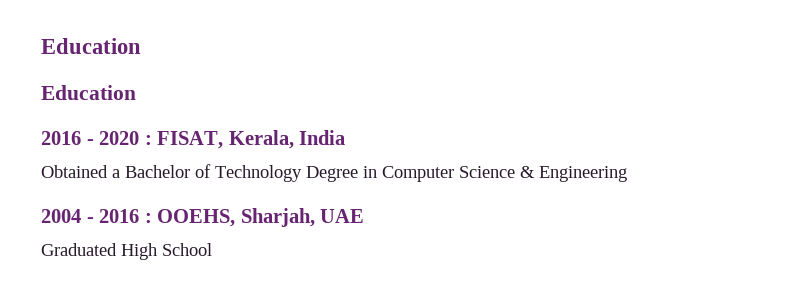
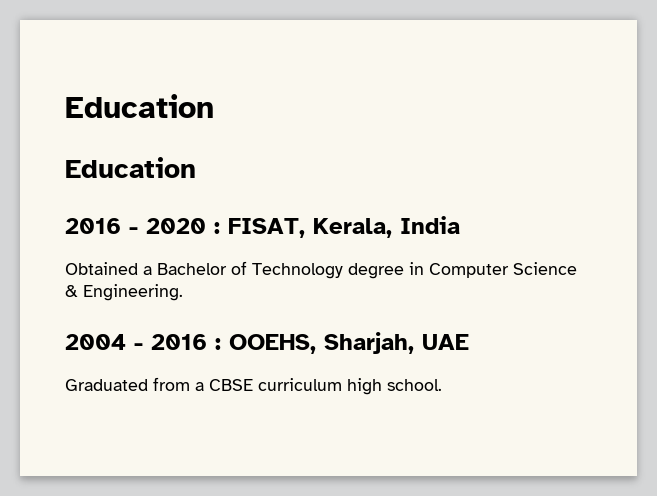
- Obtained a Bachelor of Technology Degree in Computer Science & Engineering
+ Obtained a Bachelor of Technology degree in Computer Science & Engineering.
- Graduated High School
+ Graduated from a CBSE curriculum high school.

